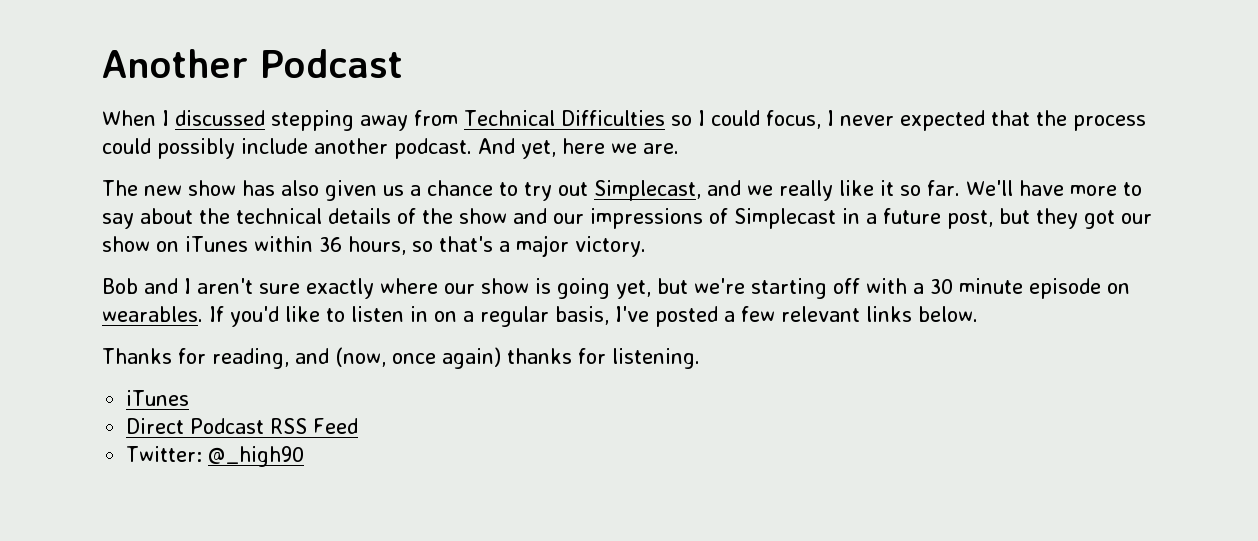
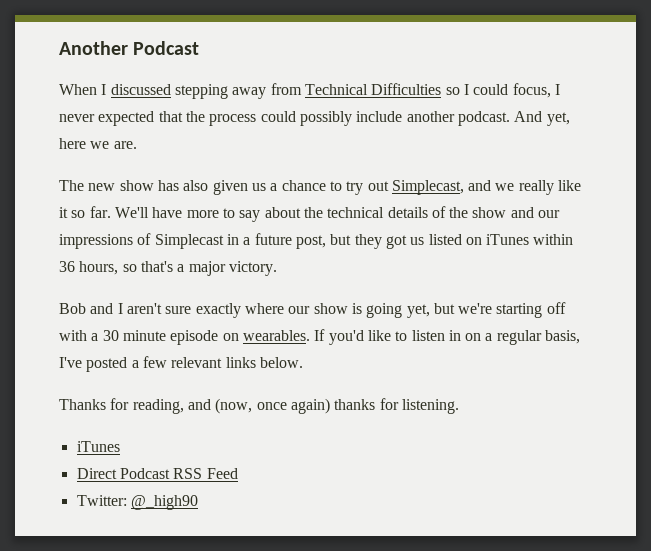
- We'll have more to say about the technical details of the show and our impressions of Simplecast in a future post, but they got our show on iTunes within 36 hours, so that's a major victory.
+ We'll have more to say about the technical details of the show and our impressions of Simplecast in a future post, but they got us listed on iTunes within 36 hours, so that's a major victory.

